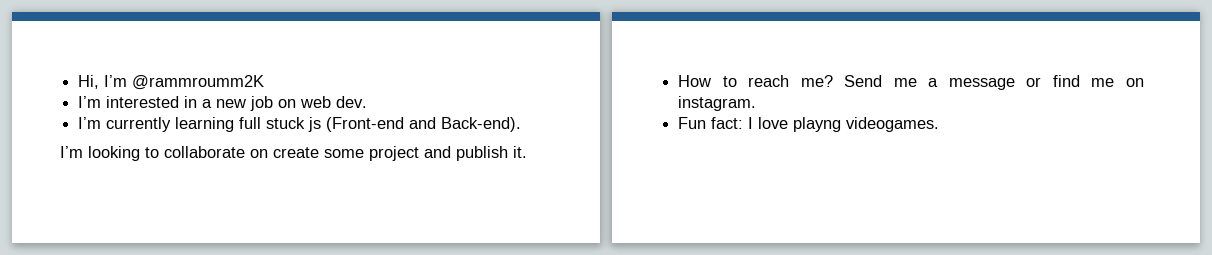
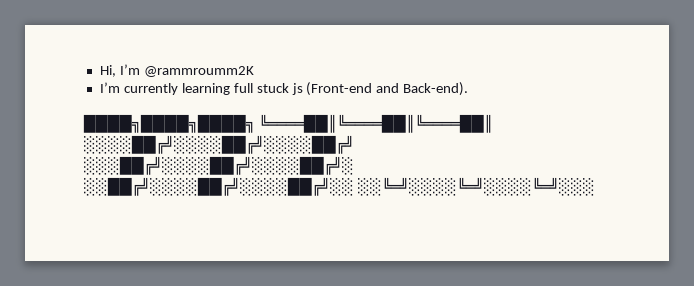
- I’m interested in a new job on web dev.
- I’m looking to collaborate on create some project and publish it.
- How to reach me? Send me a message or find me on instagram.
- Fun fact: I love playng videogames.
+ ████╗████╗████╗ ╚════██║╚════██║╚════██║ ░░░░██╔╝░░░░██╔╝░░░░██╔╝ ░░░██╔╝░░░░██╔╝░░░░██╔╝░ ░░██╔╝░░░░██╔╝░░░░██╔╝░░ ░░╚═╝░░░░╚═╝░░░░╚═╝░░░

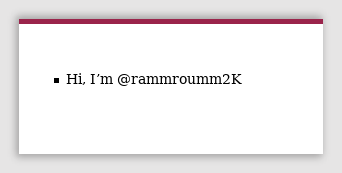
- I’m currently learning full stuck js (Front-end and Back-end).
- ████╗████╗████╗ ╚════██║╚════██║╚════██║ ░░░░██╔╝░░░░██╔╝░░░░██╔╝ ░░░██╔╝░░░░██╔╝░░░░██╔╝░ ░░██╔╝░░░░██╔╝░░░░██╔╝░░ ░░╚═╝░░░░╚═╝░░░░╚═╝░░░

